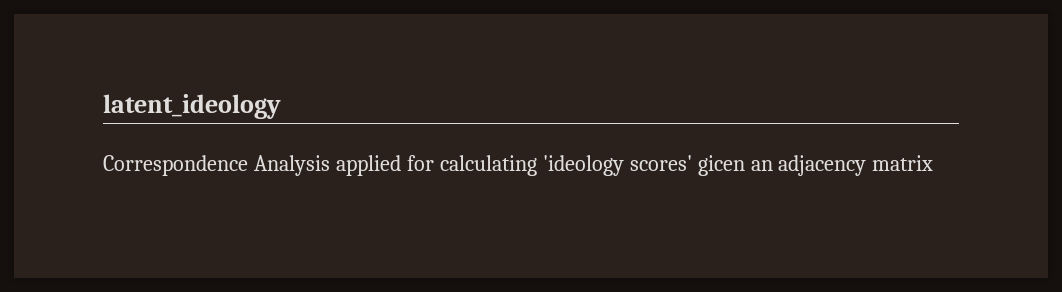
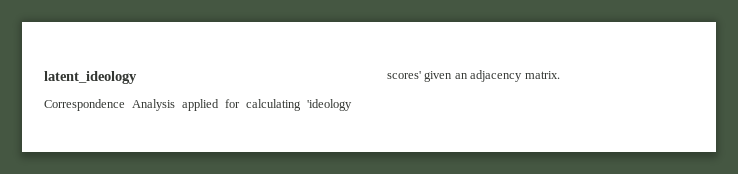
- Correspondence Analysis applied for calculating 'ideology scores' gicen an adjacency matrix
+ Correspondence Analysis applied for calculating 'ideology scores' given an adjacency matrix.

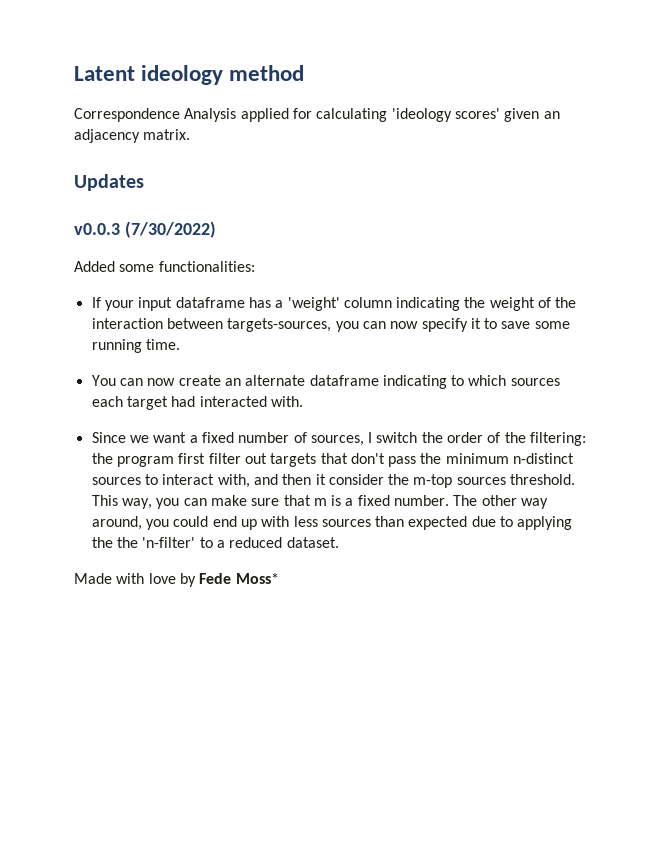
- latent_ideology
+ Latent ideology method
+ Updates
+ v0.0.3 (7/30/2022)
+ Added some functionalities:
+ If your input dataframe has a 'weight' column indicating the weight of the interaction between targets-sources, you can now specify it to save some running time.
+ You can now create an alternate dataframe indicating to which sources each target had interacted with.
+ Since we want a fixed number of sources, I switch the order of the filtering: the program first filter out targets that don't pass the minimum n-distinct sources to interact with, and then it consider the m-top sources threshold. This way, you can make sure that m is a fixed number. The other way around, you could end up with less sources than expected due to applying the the 'n-filter' to a reduced dataset.
+ Made with love by Fede Moss*

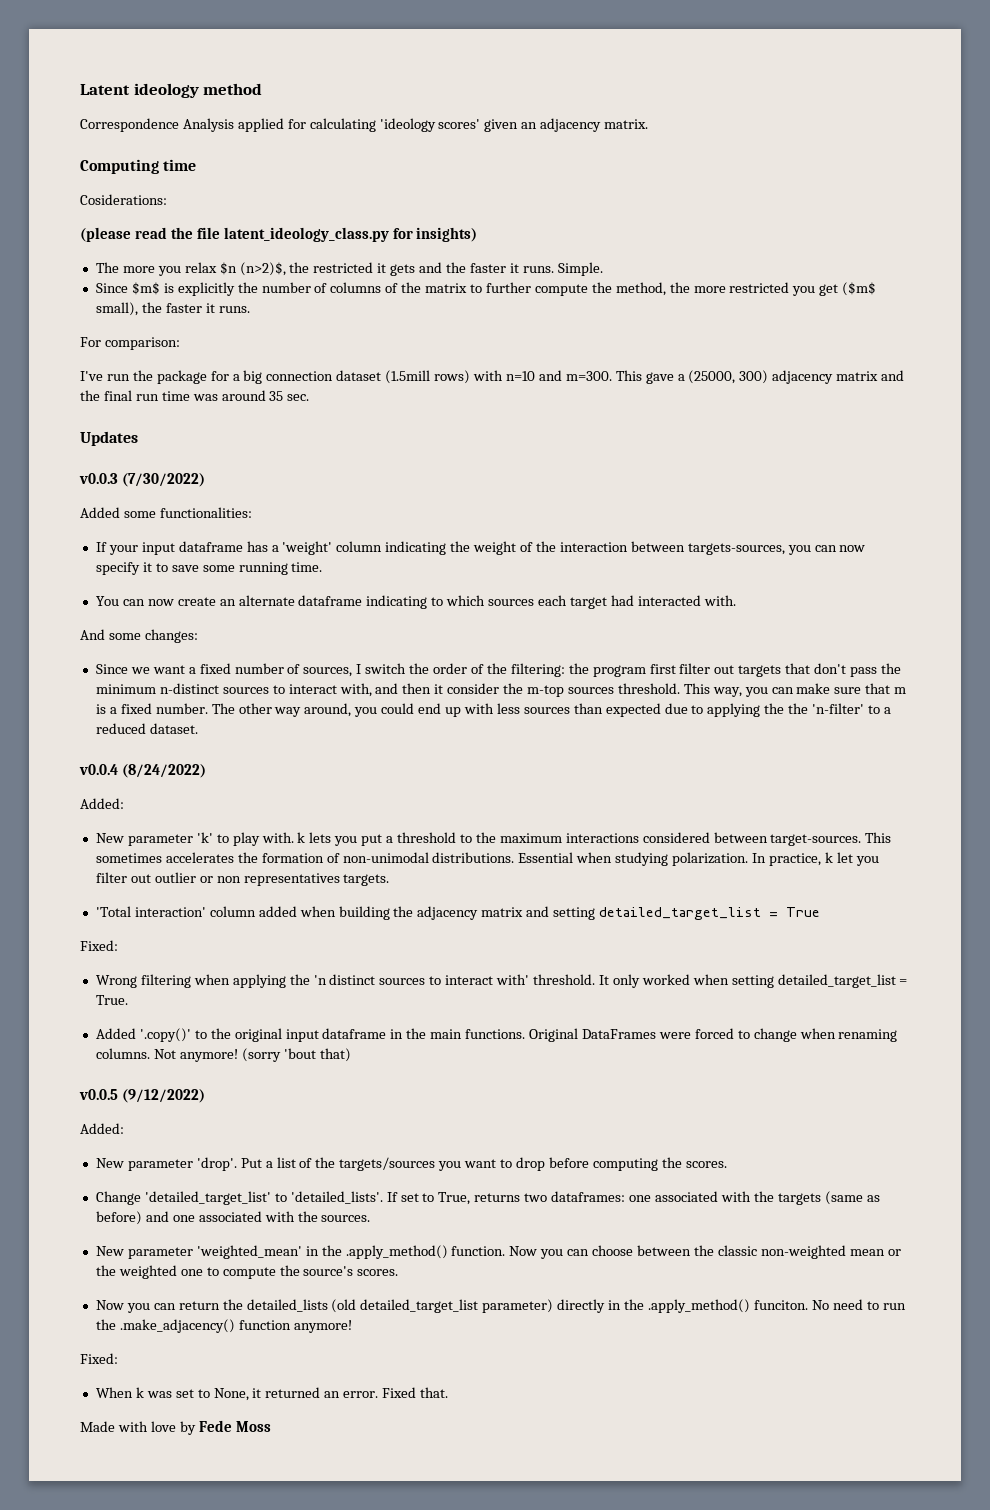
+ Computing time
+ Cosiderations:
+ (please read the file latent_ideology_class.py for insights)
+ The more you relax $n (n>2)$, the restricted it gets and the faster it runs. Simple.
+ Since $m$ is explicitly the number of columns of the matrix to further compute the method, the more restricted you get ($m$ small), the faster it runs.
+ For comparison:
+ I've run the package for a big connection dataset (1.5mill rows) with n=10 and m=300. This gave a (25000, 300) adjacency matrix and the final run time was around 35 sec.
+ And some changes:
+ v0.0.4 (8/24/2022)
+ Added:
+ New parameter 'k' to play with. k lets you put a threshold to the maximum interactions considered between target-sources. This sometimes accelerates the formation of non-unimodal distributions. Essential when studying polarization. In practice, k let you filter out outlier or non representatives targets.
+ 'Total interaction' column added when building the adjacency matrix and setting detailed_target_list = True
+ Fixed:
+ Wrong filtering when applying the 'n distinct sources to interact with' threshold. It only worked when setting detailed_target_list = True.
+ Added '.copy()' to the original input dataframe in the main functions. Original DataFrames were forced to change when renaming columns. Not anymore! (sorry 'bout that)
+ v0.0.5 (9/12/2022)
+ Added:
+ New parameter 'drop'. Put a list of the targets/sources you want to drop before computing the scores.
+ Change 'detailed_target_list' to 'detailed_lists'. If set to True, returns two dataframes: one associated with the targets (same as before) and one associated with the sources.
+ New parameter 'weighted_mean' in the .apply_method() function. Now you can choose between the classic non-weighted mean or the weighted one to compute the source's scores.
+ Now you can return the detailed_lists (old detailed_target_list parameter) directly in the .apply_method() funciton. No need to run the .make_adjacency() function anymore!
+ Fixed:
+ When k was set to None, it returned an error. Fixed that.
- Made with love by Fede Moss*
+ Made with love by Fede Moss

